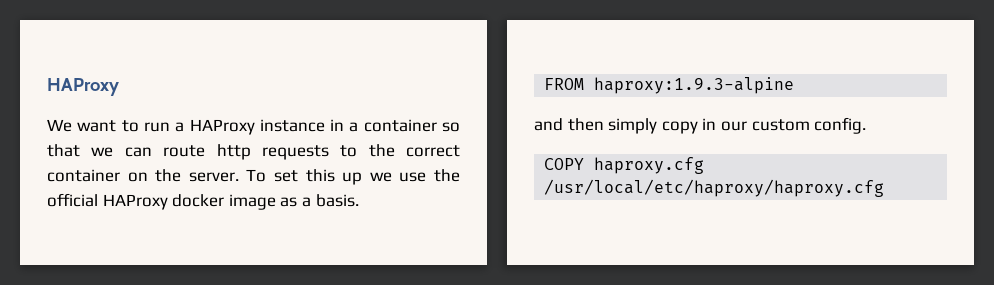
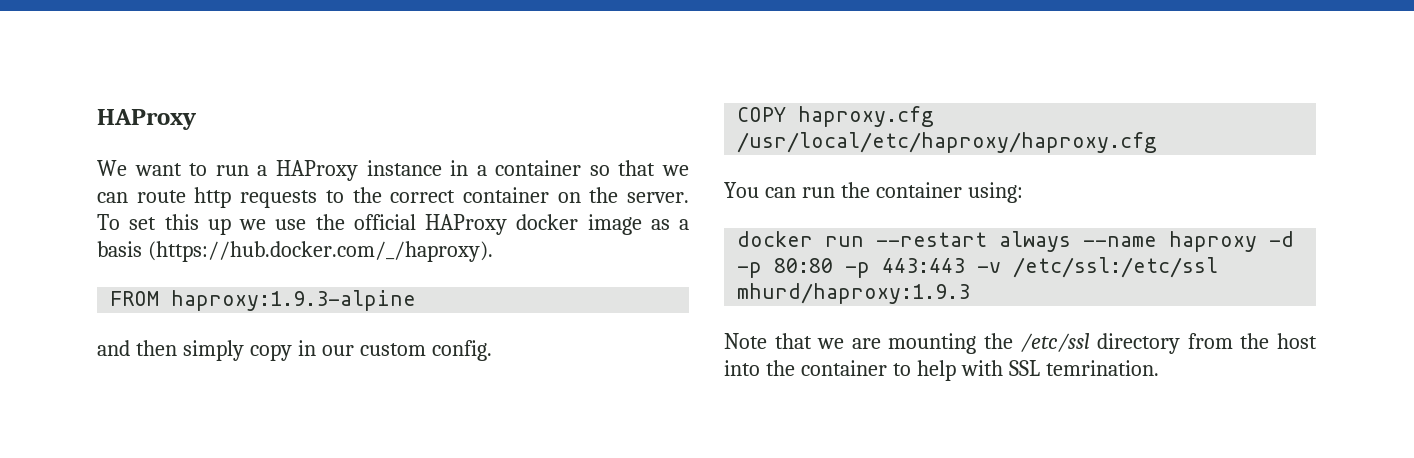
- To set this up we use the official HAProxy docker image as a basis.
+ To set this up we use the official HAProxy docker image as a basis (https://hub.docker.com/_/haproxy).
+ You can run the container using:
+ docker run --restart always --name haproxy -d -p 80:80 -p 443:443 -v /etc/ssl:/etc/ssl mhurd/haproxy:1.9.3
+ Note that we are mounting the /etc/ssl directory from the host into the container to help with SSL temrination.

